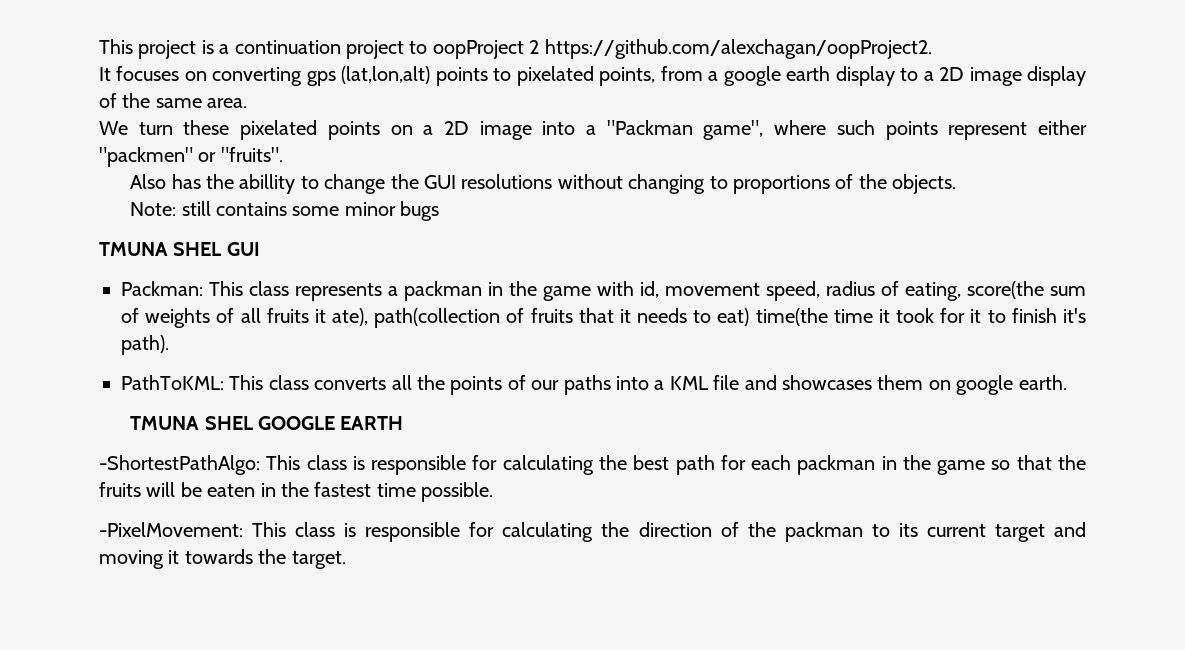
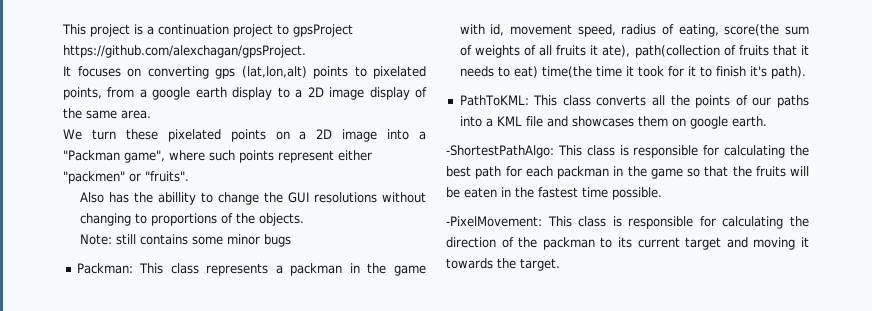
- This project is a continuation project to oopProject 2 https://github.com/alexchagan/oopProject2.
+ This project is a continuation project to gpsProject https://github.com/alexchagan/gpsProject.
- TMUNA SHEL GUI
- TMUNA SHEL GOOGLE EARTH

